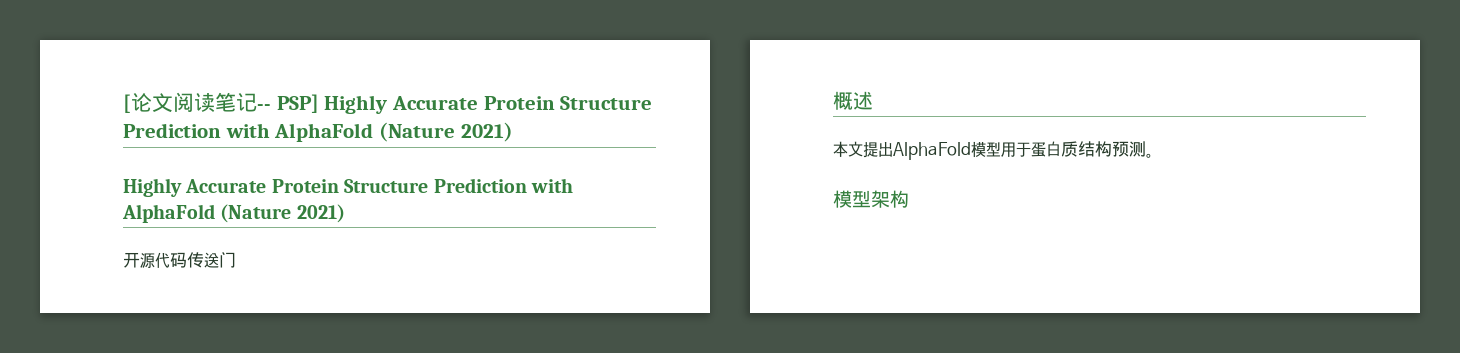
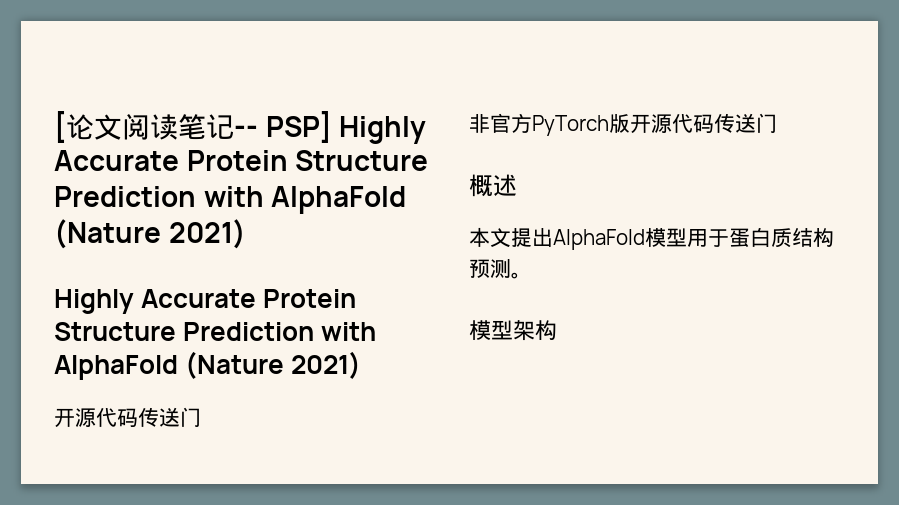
+ 非官方PyTorch版开源代码传送门

